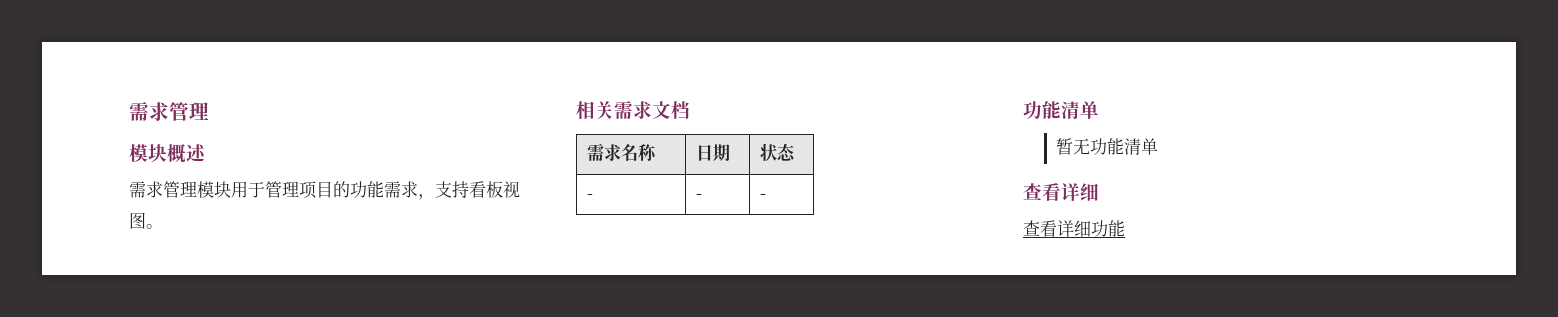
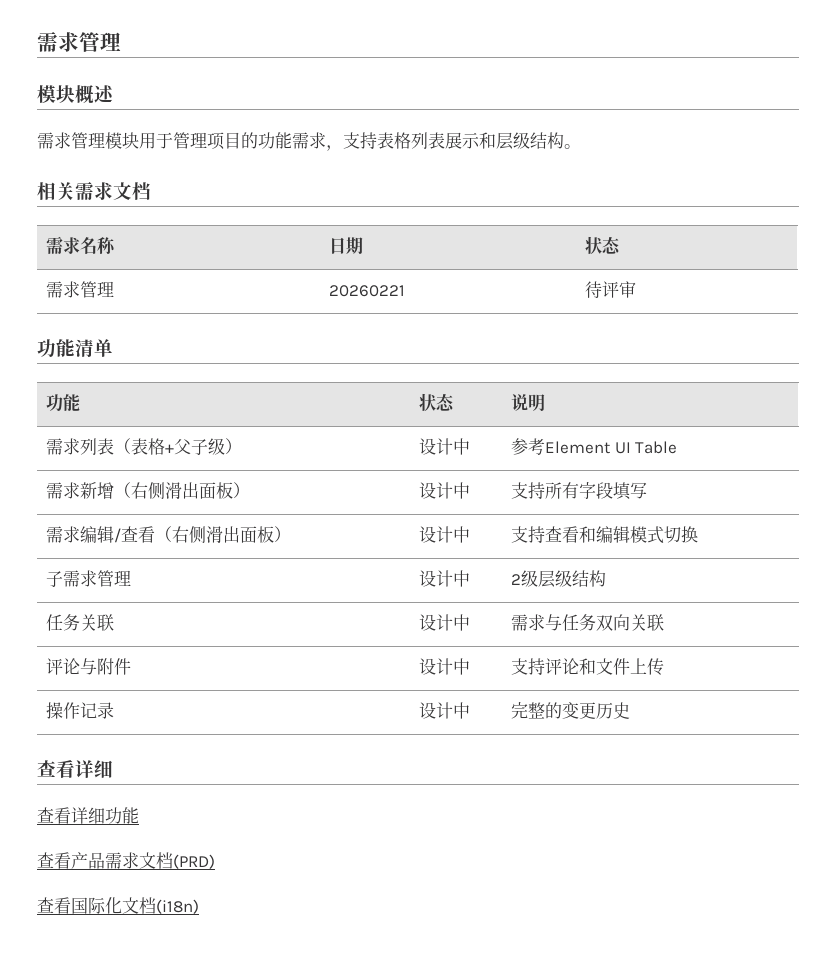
- 需求管理模块用于管理项目的功能需求，支持看板视图。
+ 需求管理模块用于管理项目的功能需求，支持表格列表展示和层级结构。
- - | - | -
+ 需求管理 | 20260221 | 待评审
  功能清单
- 暂无功能清单
+ 功能 | 状态 | 说明
+ 需求列表（表格+父子级） | 设计中 | 参考Element UI Table
+ 需求新增（右侧滑出面板） | 设计中 | 支持所有字段填写
+ 需求编辑/查看（右侧滑出面板） | 设计中 | 支持查看和编辑模式切换
+ 子需求管理 | 设计中 | 2级层级结构
+ 任务关联 | 设计中 | 需求与任务双向关联
+ 评论与附件 | 设计中 | 支持评论和文件上传
+ 操作记录 | 设计中 | 完整的变更历史
+ 查看产品需求文档(PRD)
+ 查看国际化文档(i18n)

